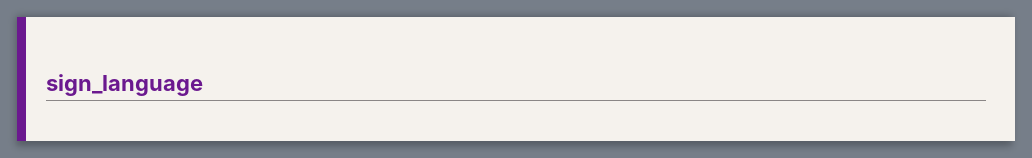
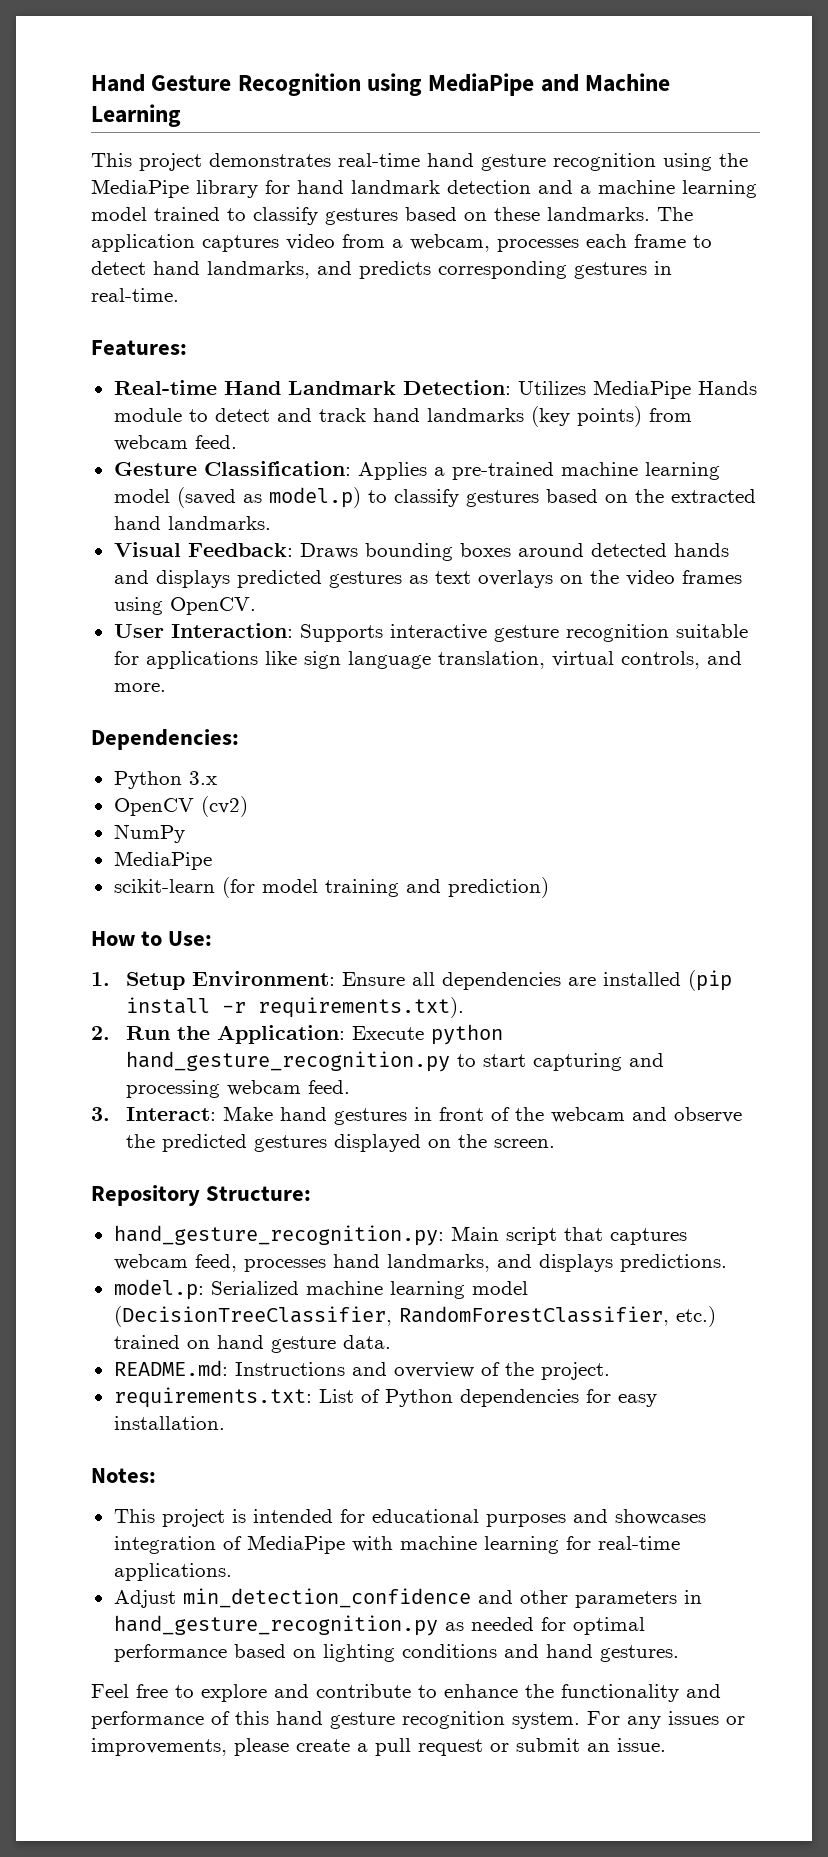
- sign_language
+ Hand Gesture Recognition using MediaPipe and Machine Learning
+ This project demonstrates real-time hand gesture recognition using the MediaPipe library for hand landmark detection and a machine learning model trained to classify gestures based on these landmarks. The application captures video from a webcam, processes each frame to detect hand landmarks, and predicts corresponding gestures in real-time.
+ Features:
+ Real-time Hand Landmark Detection: Utilizes MediaPipe Hands module to detect and track hand landmarks (key points) from webcam feed.
+ Gesture Classification: Applies a pre-trained machine learning model (saved as model.p) to classify gestures based on the extracted hand landmarks.
+ Visual Feedback: Draws bounding boxes around detected hands and displays predicted gestures as text overlays on the video frames using OpenCV.
+ User Interaction: Supports interactive gesture recognition suitable for applications like sign language translation, virtual controls, and more.
+ Dependencies:
+ Python 3.x
+ OpenCV (cv2)
+ NumPy
+ MediaPipe
+ scikit-learn (for model training and prediction)
+ How to Use:
+ 1. Setup Environment: Ensure all dependencies are installed (pip install -r requirements.txt).
+ 2. Run the Application: Execute python hand_gesture_recognition.py to start capturing and processing webcam feed.
+ 3. Interact: Make hand gestures in front of the webcam and observe the predicted gestures displayed on the screen.
+ Repository Structure:
+ hand_gesture_recognition.py: Main script that captures webcam feed, processes hand landmarks, and displays predictions.
+ model.p: Serialized machine learning model (DecisionTreeClassifier, RandomForestClassifier, etc.) trained on hand gesture data.
+ README.md: Instructions and overview of the project.
+ requirements.txt: List of Python dependencies for easy installation.
+ Notes:
+ This project is intended for educational purposes and showcases integration of MediaPipe with machine learning for real-time applications.
+ Adjust min_detection_confidence and other parameters in hand_gesture_recognition.py as needed for optimal performance based on lighting conditions and hand gestures.
+ Feel free to explore and contribute to enhance the functionality and performance of this hand gesture recognition system. For any issues or improvements, please create a pull request or submit an issue.

